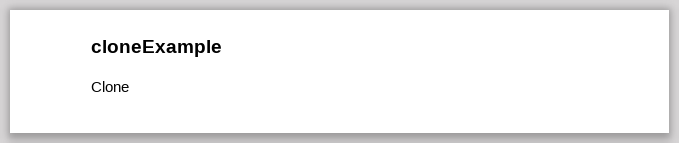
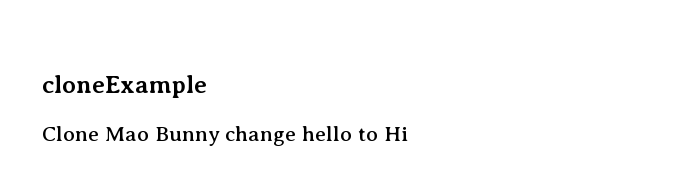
- Clone
+ Clone Mao Bunny change hello to Hi

